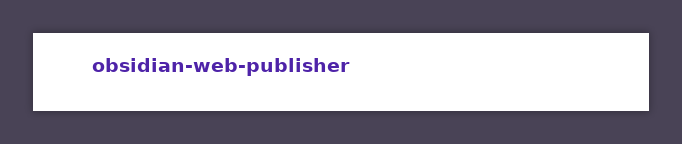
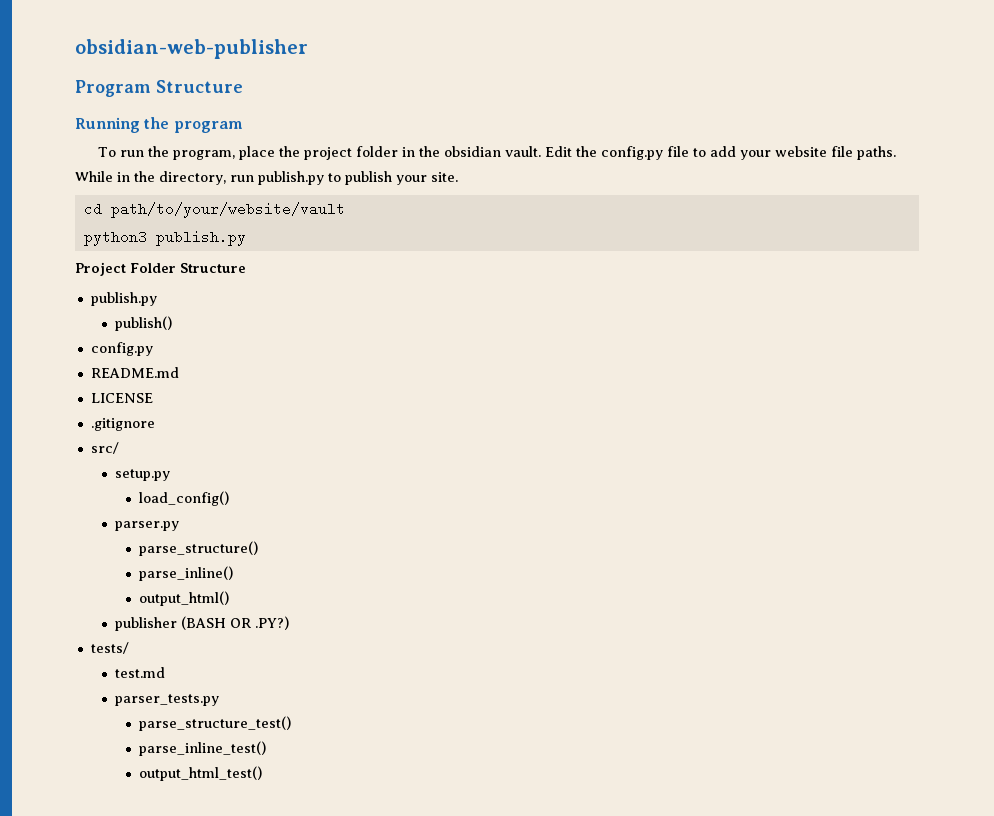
+ Program Structure
+ Running the program
+ To run the program, place the project folder in the obsidian vault. Edit the config.py file to add your website file paths. While in the directory, run publish.py to publish your site.
+ cd path/to/your/website/vault
+ python3 publish.py
+ Project Folder Structure
+ publish.py
+ publish()
+ config.py
+ README.md
+ LICENSE
+ .gitignore
+ src/
+ setup.py
+ load_config()
+ parser.py
+ parse_structure()
+ parse_inline()
+ output_html()
+ publisher (BASH OR .PY?)
+ tests/
+ test.md
+ parser_tests.py
+ parse_structure_test()
+ parse_inline_test()
+ output_html_test()

